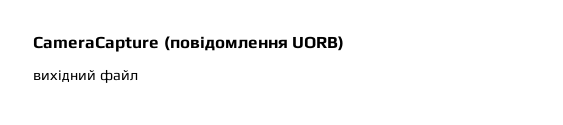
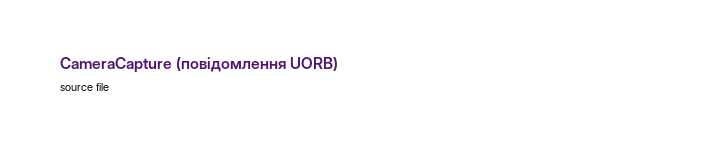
- вихідний файл
+ source file

